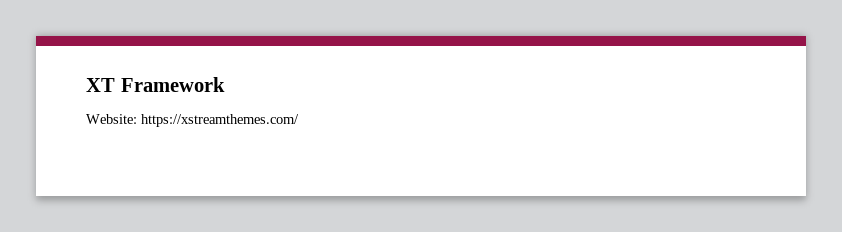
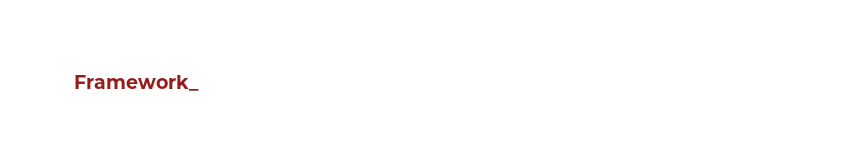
- XT Framework
- Website: https://xstreamthemes.com/
+ Framework_

